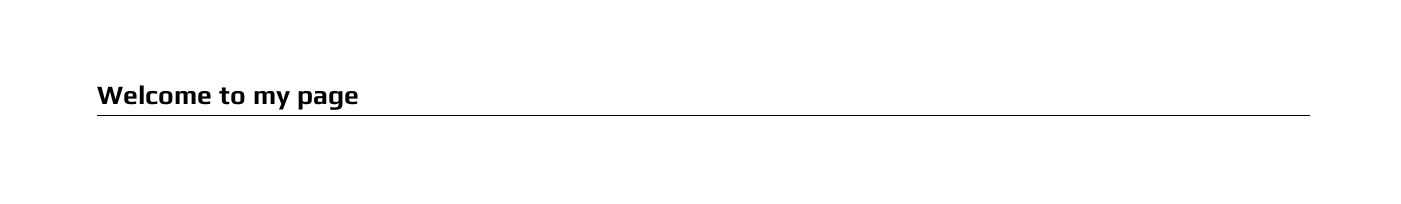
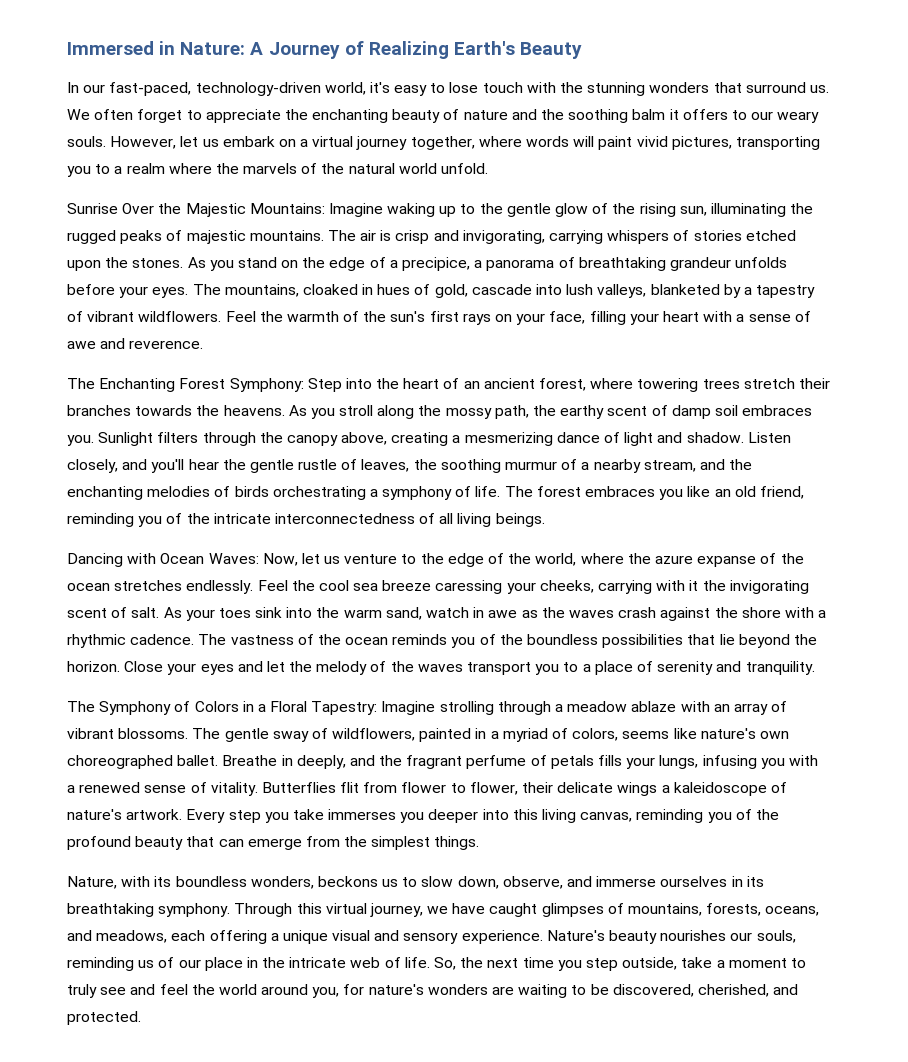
- Welcome to my page
+ Immersed in Nature: A Journey of Realizing Earth's Beauty
+ In our fast-paced, technology-driven world, it's easy to lose touch with the stunning wonders that surround us. We often forget to appreciate the enchanting beauty of nature and the soothing balm it offers to our weary souls. However, let us embark on a virtual journey together, where words will paint vivid pictures, transporting you to a realm where the marvels of the natural world unfold.
+ Sunrise Over the Majestic Mountains: Imagine waking up to the gentle glow of the rising sun, illuminating the rugged peaks of majestic mountains. The air is crisp and invigorating, carrying whispers of stories etched upon the stones. As you stand on the edge of a precipice, a panorama of breathtaking grandeur unfolds before your eyes. The mountains, cloaked in hues of gold, cascade into lush valleys, blanketed by a tapestry of vibrant wildflowers. Feel the warmth of the sun's first rays on your face, filling your heart with a sense of awe and reverence.
+ The Enchanting Forest Symphony: Step into the heart of an ancient forest, where towering trees stretch their branches towards the heavens. As you stroll along the mossy path, the earthy scent of damp soil embraces you. Sunlight filters through the canopy above, creating a mesmerizing dance of light and shadow. Listen closely, and you'll hear the gentle rustle of leaves, the soothing murmur of a nearby stream, and the enchanting melodies of birds orchestrating a symphony of life. The forest embraces you like an old friend, reminding you of the intricate interconnectedness of all living beings.
+ Dancing with Ocean Waves: Now, let us venture to the edge of the world, where the azure expanse of the ocean stretches endlessly. Feel the cool sea breeze caressing your cheeks, carrying with it the invigorating scent of salt. As your toes sink into the warm sand, watch in awe as the waves crash against the shore with a rhythmic cadence. The vastness of the ocean reminds you of the boundless possibilities that lie beyond the horizon. Close your eyes and let the melody of the waves transport you to a place of serenity and tranquility.
+ The Symphony of Colors in a Floral Tapestry: Imagine strolling through a meadow ablaze with an array of vibrant blossoms. The gentle sway of wildflowers, painted in a myriad of colors, seems like nature's own choreographed ballet. Breathe in deeply, and the fragrant perfume of petals fills your lungs, infusing you with a renewed sense of vitality. Butterflies flit from flower to flower, their delicate wings a kaleidoscope of nature's artwork. Every step you take immerses you deeper into this living canvas, reminding you of the profound beauty that can emerge from the simplest things.
+ Nature, with its boundless wonders, beckons us to slow down, observe, and immerse ourselves in its breathtaking symphony. Through this virtual journey, we have caught glimpses of mountains, forests, oceans, and meadows, each offering a unique visual and sensory experience. Nature's beauty nourishes our souls, reminding us of our place in the intricate web of life. So, the next time you step outside, take a moment to truly see and feel the world around you, for nature's wonders are waiting to be discovered, cherished, and protected.

